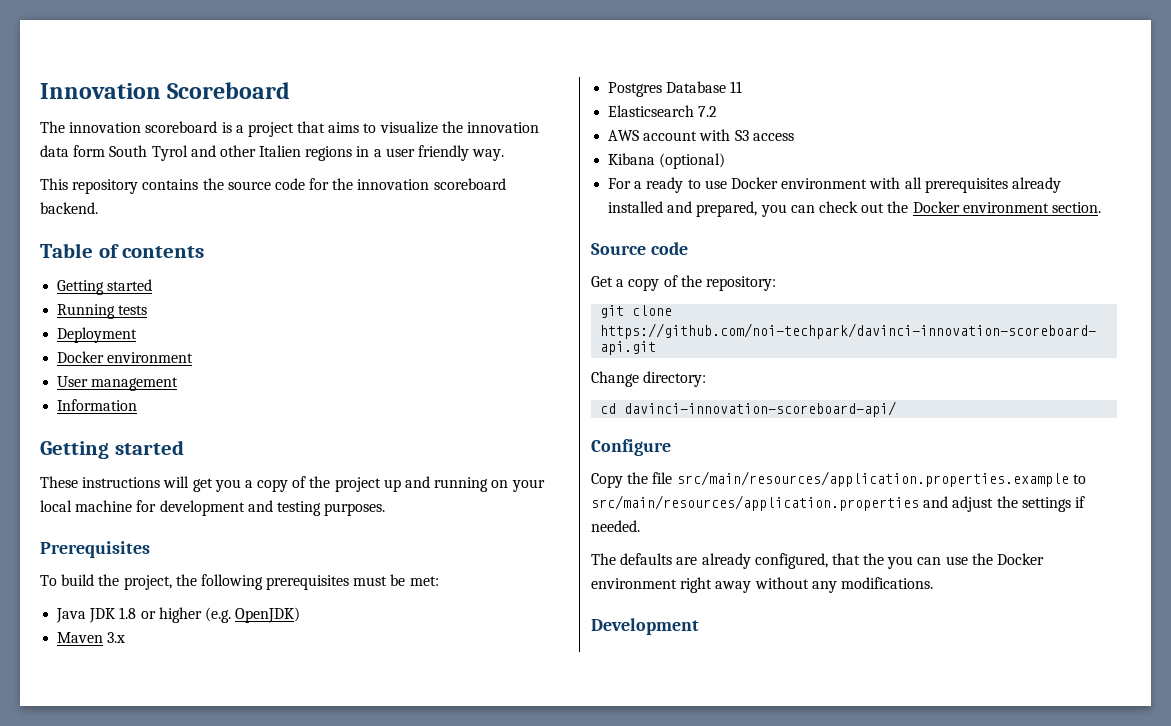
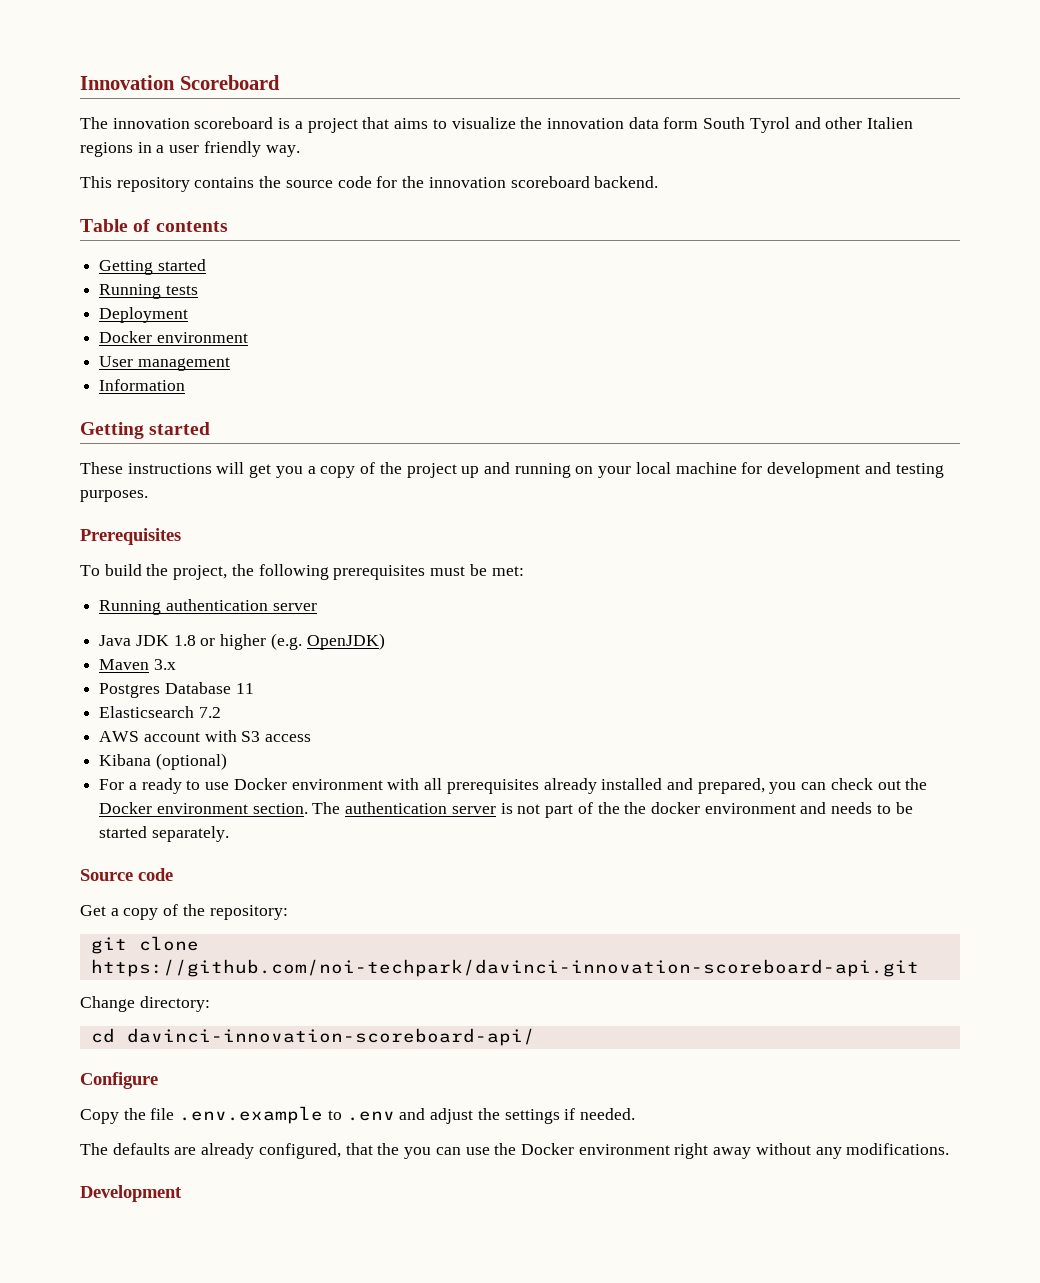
+ Running authentication server
+ The authentication server is not part of the the docker environment and needs to be started separately.
- Copy the file src/main/resources/application.properties.example to src/main/resources/application.properties and adjust the settings if needed.
+ Copy the file .env.example to .env and adjust the settings if needed.

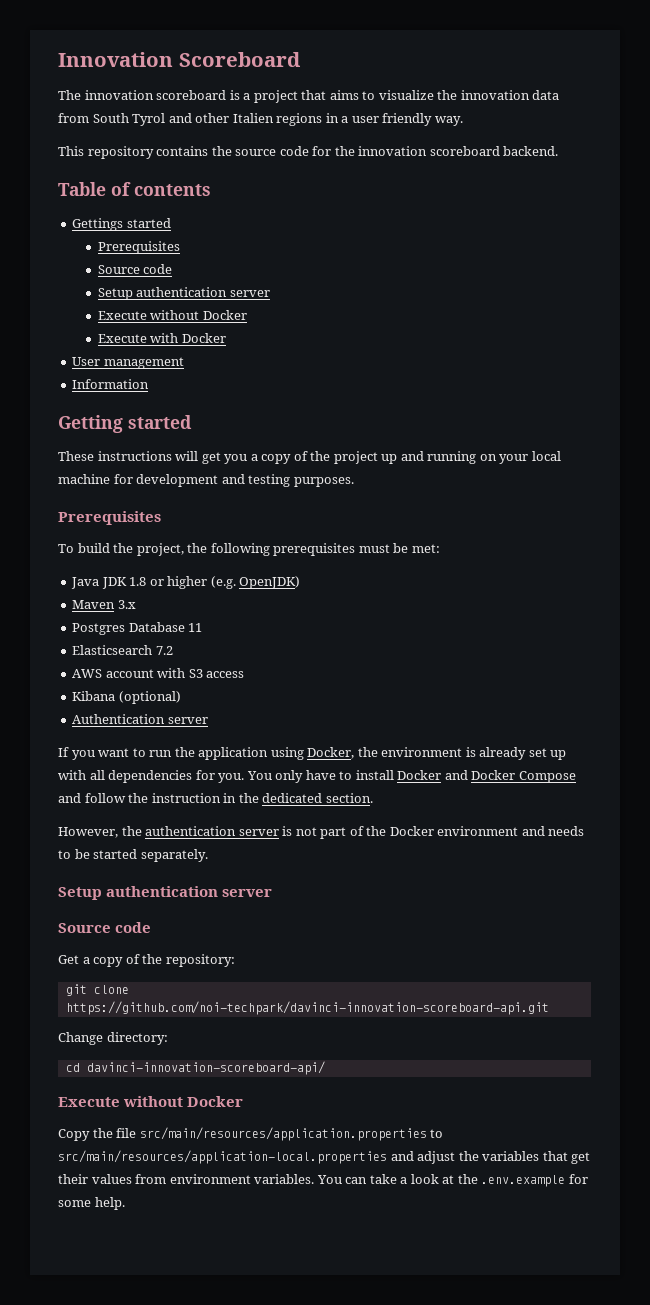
- The innovation scoreboard is a project that aims to visualize the innovation data form South Tyrol and other Italien regions in a user friendly way.
+ The innovation scoreboard is a project that aims to visualize the innovation data from South Tyrol and other Italien regions in a user friendly way.
  Table of contents
- Getting started
- Running tests
- Deployment
- Docker environment
+ Gettings started
+ Prerequisites
+ Source code
+ Setup authentication server
+ Execute without Docker
+ Execute with Docker
- Running authentication server
- For a ready to use Docker environment with all prerequisites already installed and prepared, you can check out the Docker environment section. The authentication server is not part of the the docker environment and needs to be started separately.
+ Authentication server
+ If you want to run the application using Docker, the environment is already set up with all dependencies for you. You only have to install Docker and Docker Compose and follow the instruction in the dedicated section.
+ However, the authentication server is not part of the Docker environment and needs to be started separately.
+ Setup authentication server
  cd davinci-innovation-scoreboard-api/
- Configure
+ Execute without Docker
- Copy the file .env.example to .env and adjust the settings if needed.
- The defaults are already configured, that the you can use the Docker environment right away without any modifications.
- Development
+ Copy the file src/main/resources/application.properties to src/main/resources/application-local.properties and adjust the variables that get their values from environment variables. You can take a look at the .env.example for some help.

